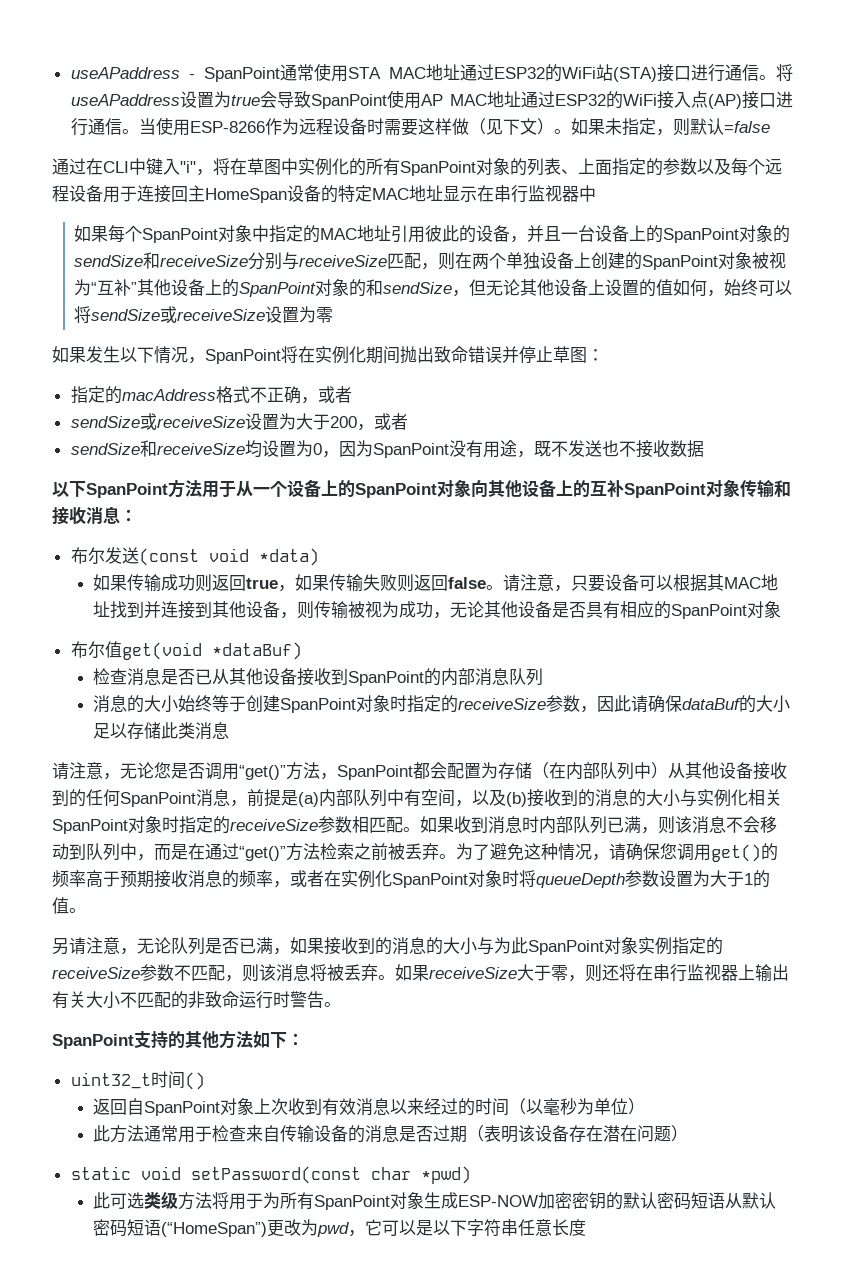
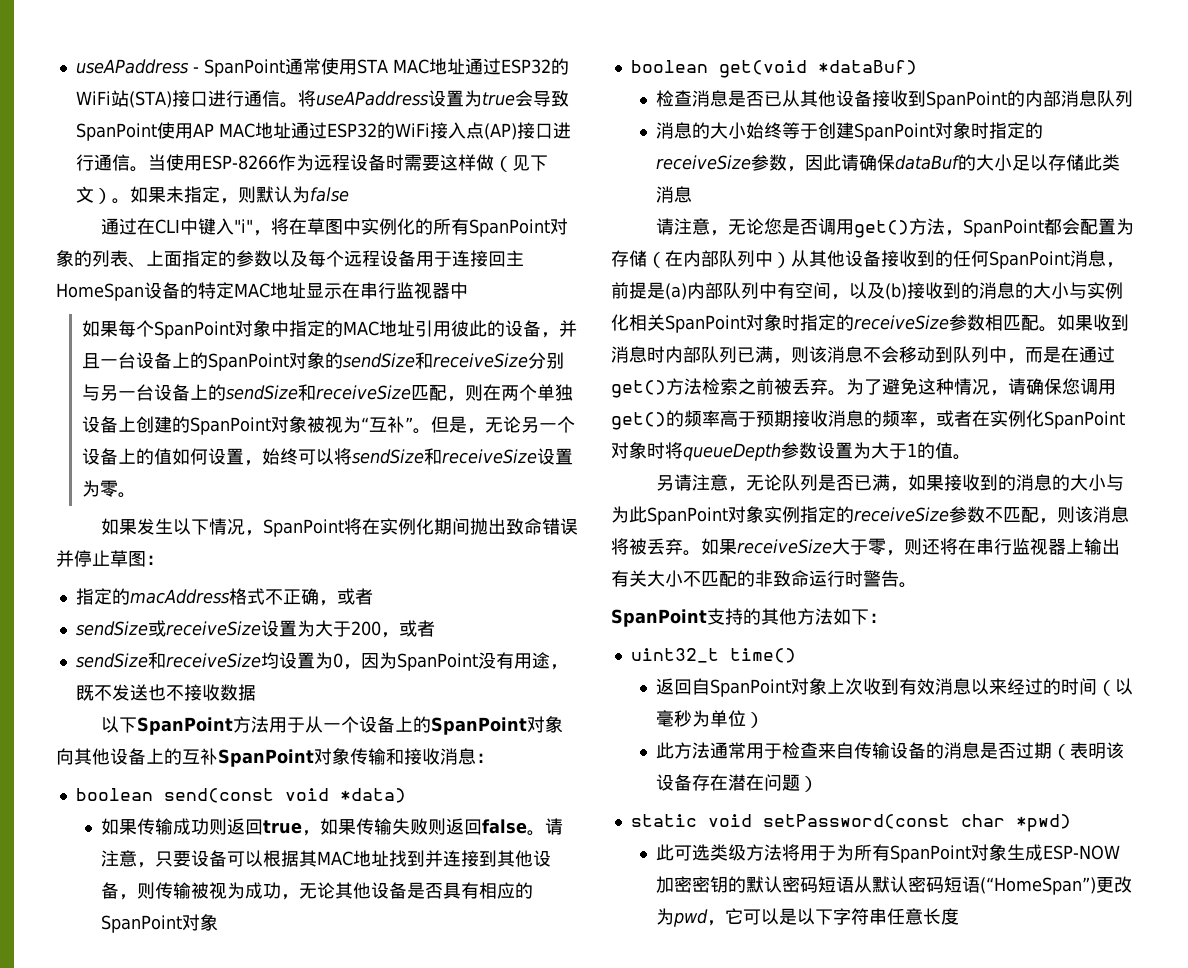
- 如果未指定，则默认=false
+ 如果未指定，则默认为false
- 如果每个SpanPoint对象中指定的MAC地址引用彼此的设备，并且一台设备上的SpanPoint对象的sendSize和receiveSize分别与receiveSize匹配，则在两个单独设备上创建的SpanPoint对象被视为“互补”其他设备上的SpanPoint对象的和sendSize，但无论其他设备上设置的值如何，始终可以将sendSize或receiveSize设置为零
+ 如果每个SpanPoint对象中指定的MAC地址引用彼此的设备，并且一台设备上的SpanPoint对象的sendSize和receiveSize分别与另一台设备上的sendSize和receiveSize匹配，则在两个单独设备上创建的SpanPoint对象被视为“互补”。但是，无论另一个设备上的值如何设置，始终可以将sendSize和receiveSize设置为零。
- 布尔发送(const void *data)
+ boolean send(const void *data)
- 布尔值get(void *dataBuf)
+ boolean get(void *dataBuf)
- 请注意，无论您是否调用“get()”方法，SpanPoint都会配置为存储（在内部队列中）从其他设备接收到的任何SpanPoint消息，前提是(a)内部队列中有空间，以及(b)接收到的消息的大小与实例化相关SpanPoint对象时指定的receiveSize参数相匹配。
+ 请注意，无论您是否调用get()方法，SpanPoint都会配置为存储（在内部队列中）从其他设备接收到的任何SpanPoint消息，前提是(a)内部队列中有空间，以及(b)接收到的消息的大小与实例化相关SpanPoint对象时指定的receiveSize参数相匹配。
- 如果收到消息时内部队列已满，则该消息不会移动到队列中，而是在通过“get()”方法检索之前被丢弃。
+ 如果收到消息时内部队列已满，则该消息不会移动到队列中，而是在通过get()方法检索之前被丢弃。
- uint32_t时间()
+ uint32_t time()

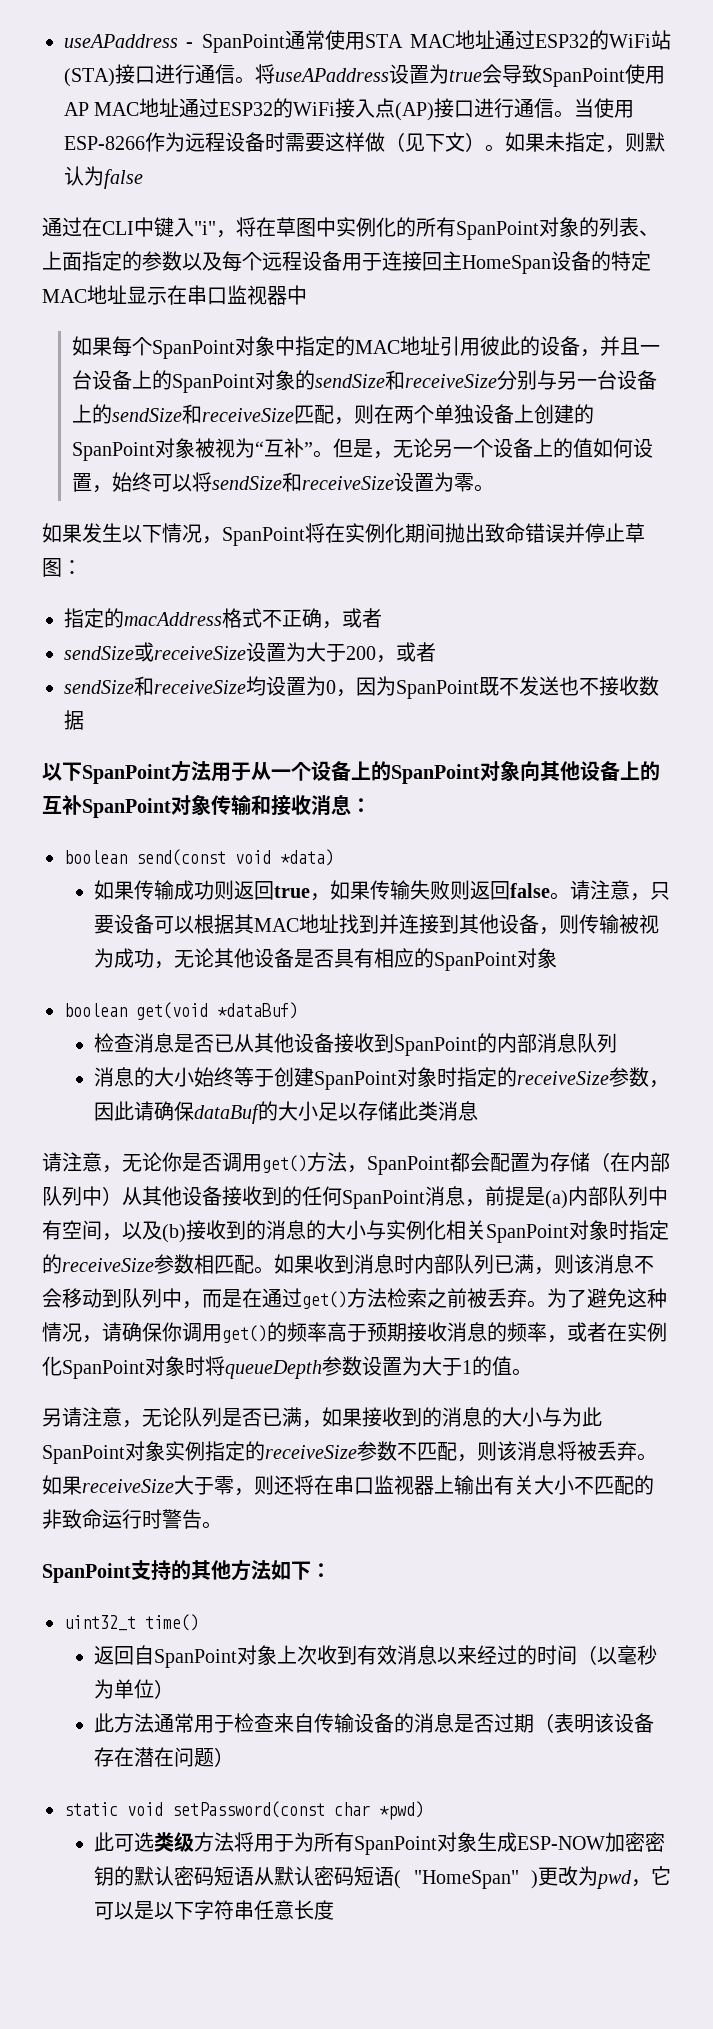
- 通过在CLI中键入"i"，将在草图中实例化的所有SpanPoint对象的列表、上面指定的参数以及每个远程设备用于连接回主HomeSpan设备的特定MAC地址显示在串行监视器中
+ 通过在CLI中键入"i"，将在草图中实例化的所有SpanPoint对象的列表、上面指定的参数以及每个远程设备用于连接回主HomeSpan设备的特定MAC地址显示在串口监视器中
- sendSize和receiveSize均设置为0，因为SpanPoint没有用途，既不发送也不接收数据
+ sendSize和receiveSize均设置为0，因为SpanPoint既不发送也不接收数据
- 请注意，无论您是否调用get()方法，SpanPoint都会配置为存储（在内部队列中）从其他设备接收到的任何SpanPoint消息，前提是(a)内部队列中有空间，以及(b)接收到的消息的大小与实例化相关SpanPoint对象时指定的receiveSize参数相匹配。
+ 请注意，无论你是否调用get()方法，SpanPoint都会配置为存储（在内部队列中）从其他设备接收到的任何SpanPoint消息，前提是(a)内部队列中有空间，以及(b)接收到的消息的大小与实例化相关SpanPoint对象时指定的receiveSize参数相匹配。
- 为了避免这种情况，请确保您调用get()的频率高于预期接收消息的频率，或者在实例化SpanPoint对象时将queueDepth参数设置为大于1的值。
+ 为了避免这种情况，请确保你调用get()的频率高于预期接收消息的频率，或者在实例化SpanPoint对象时将queueDepth参数设置为大于1的值。
- 如果receiveSize大于零，则还将在串行监视器上输出有关大小不匹配的非致命运行时警告。
+ 如果receiveSize大于零，则还将在串口监视器上输出有关大小不匹配的非致命运行时警告。
- 此可选类级方法将用于为所有SpanPoint对象生成ESP-NOW加密密钥的默认密码短语从默认密码短语(“HomeSpan”)更改为pwd，它可以是以下字符串任意长度
+ 此可选类级方法将用于为所有SpanPoint对象生成ESP-NOW加密密钥的默认密码短语从默认密码短语( "HomeSpan" )更改为pwd，它可以是以下字符串任意长度

